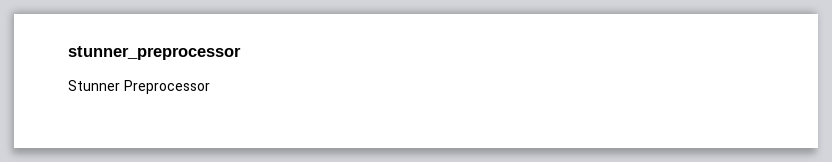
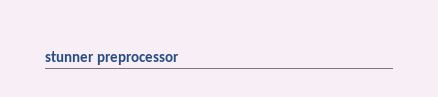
- stunner_preprocessor
- Stunner Preprocessor
+ stunner preprocessor

